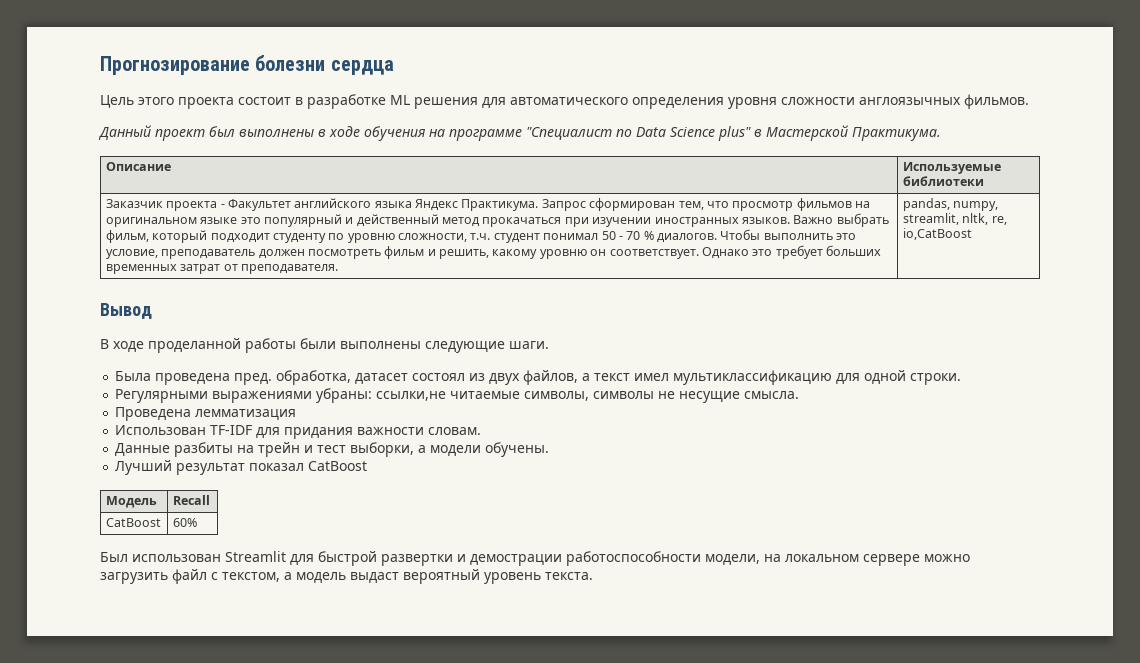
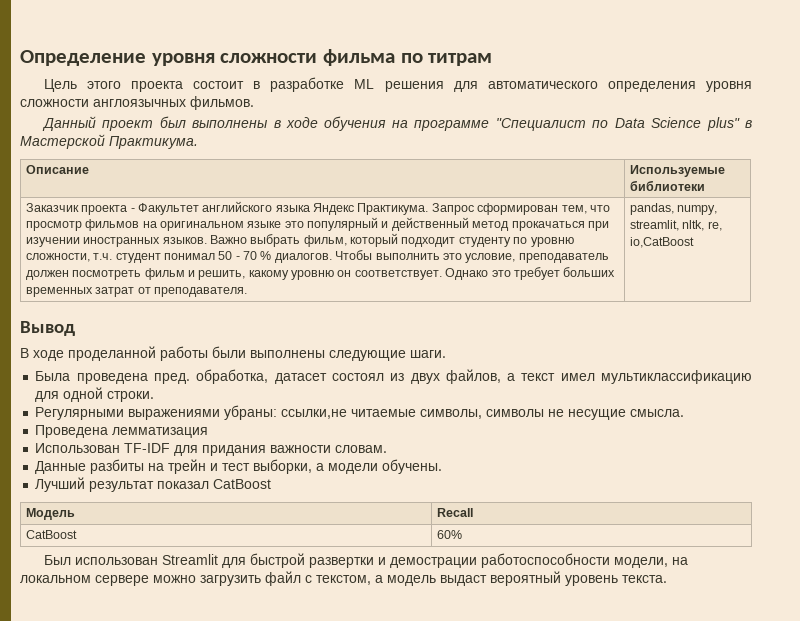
- Прогнозирование болезни сердца
+ Определение уровня сложности фильма по титрам

